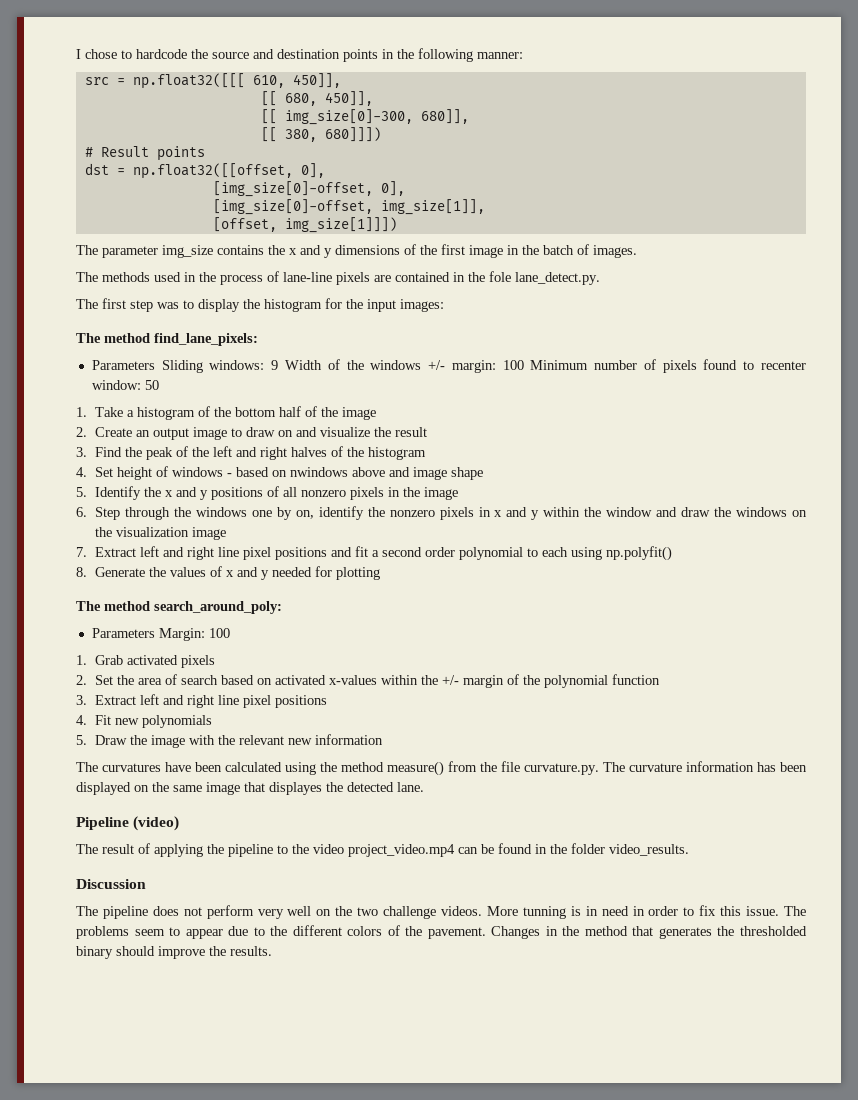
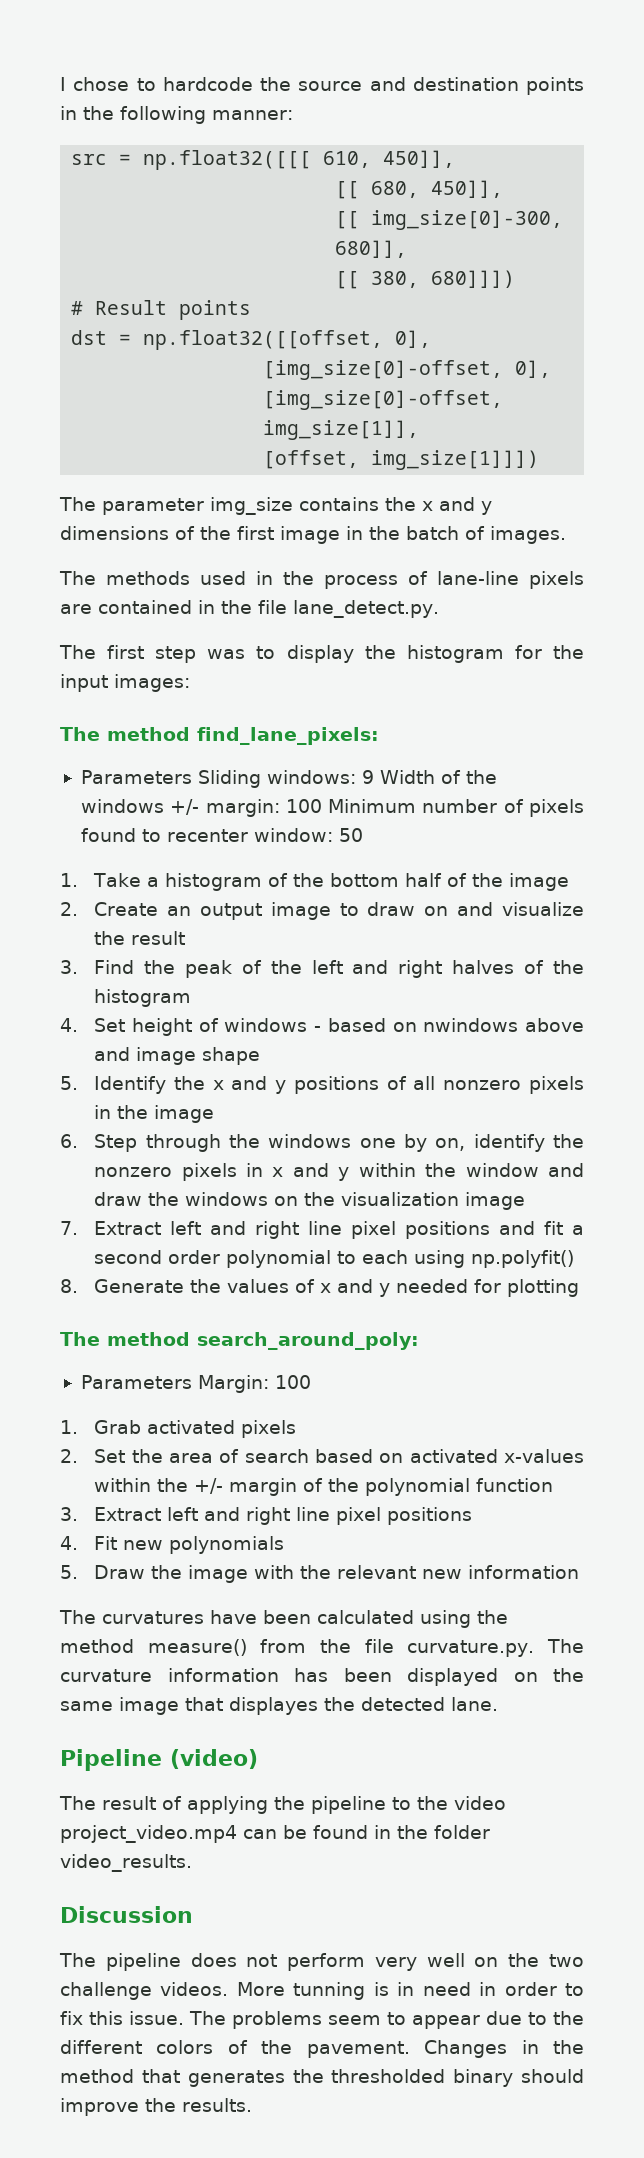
- The methods used in the process of lane-line pixels are contained in the fole lane_detect.py.
+ The methods used in the process of lane-line pixels are contained in the file lane_detect.py.

